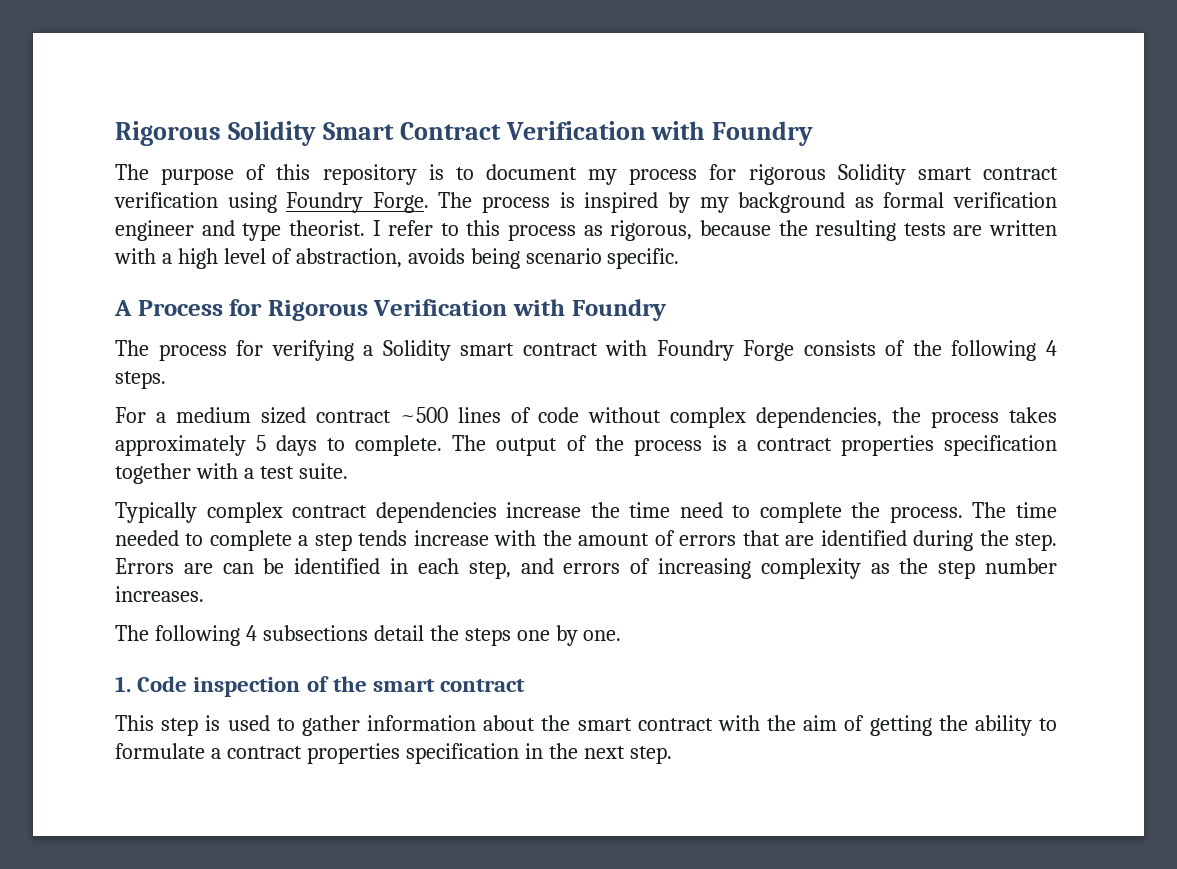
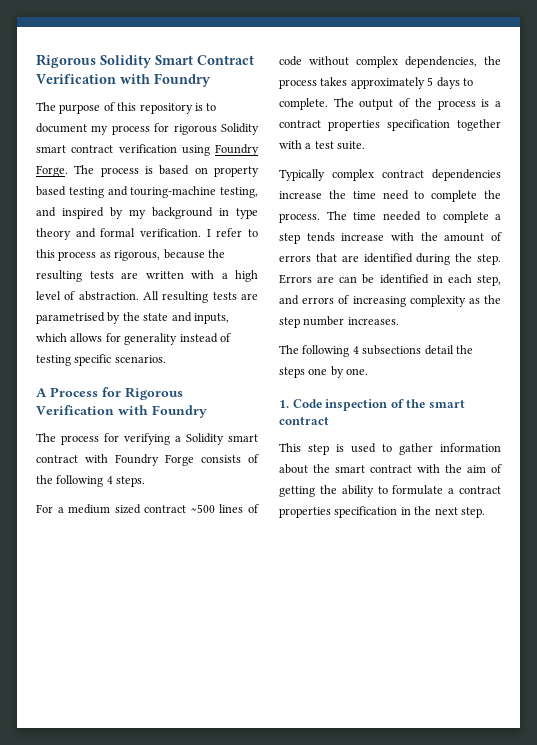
- The process is inspired by my background as formal verification engineer and type theorist.
+ The process is based on property based testing and touring-machine testing, and inspired by my background in type theory and formal verification.
- I refer to this process as rigorous, because the resulting tests are written with a high level of abstraction, avoids being scenario specific.
+ I refer to this process as rigorous, because the resulting tests are written with a high level of abstraction. All resulting tests are parametrised by the state and inputs, which allows for generality instead of testing specific scenarios.

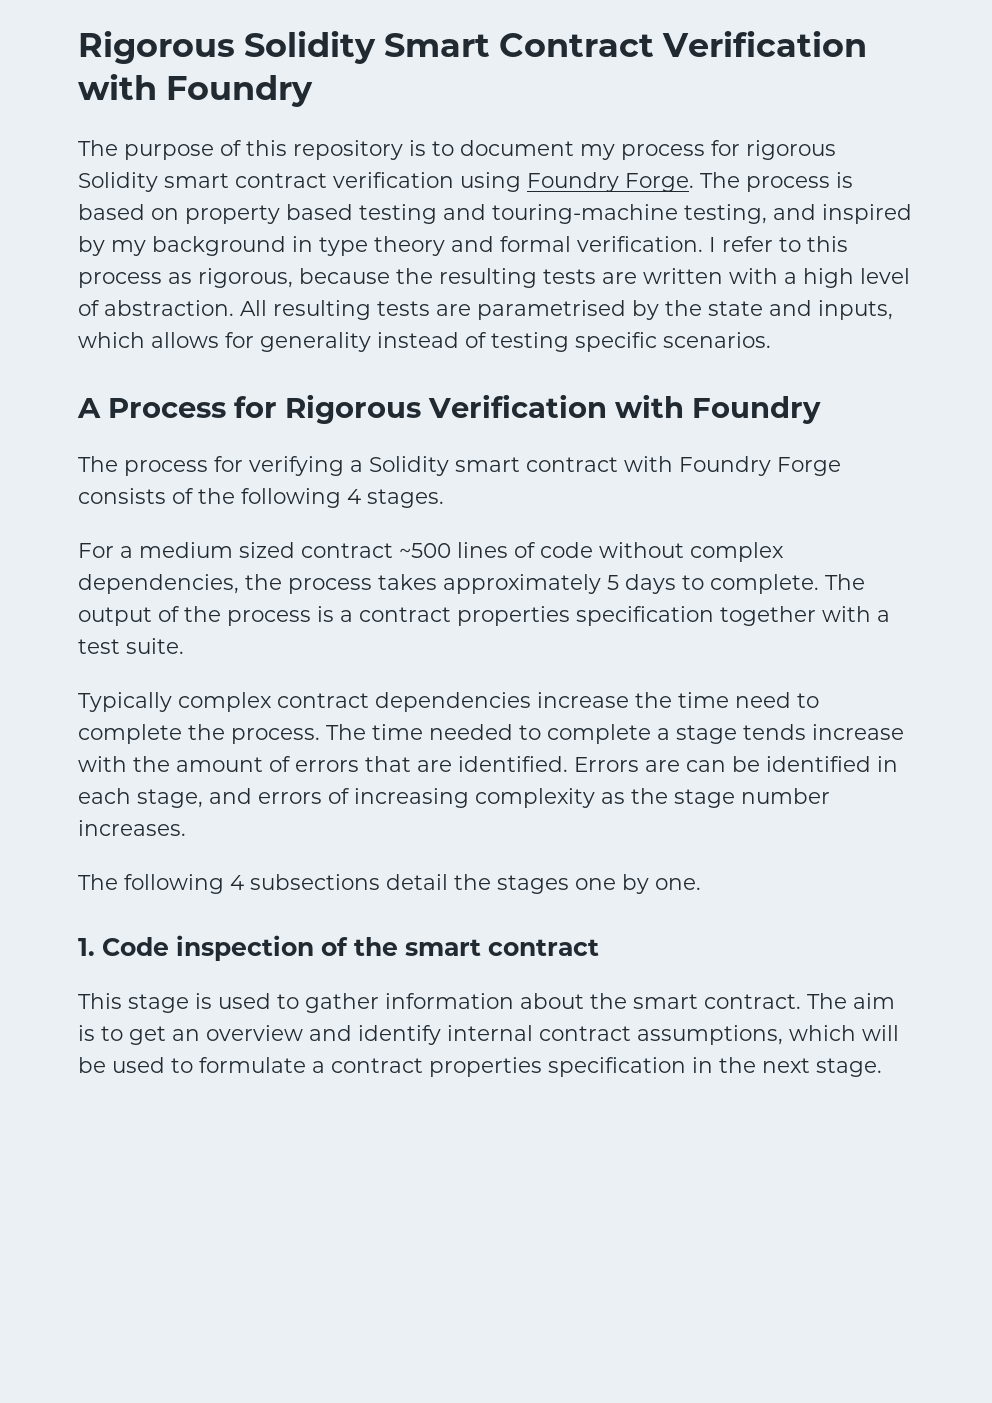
- The process for verifying a Solidity smart contract with Foundry Forge consists of the following 4 steps.
+ The process for verifying a Solidity smart contract with Foundry Forge consists of the following 4 stages.
- The time needed to complete a step tends increase with the amount of errors that are identified during the step.
+ The time needed to complete a stage tends increase with the amount of errors that are identified.
- Errors are can be identified in each step, and errors of increasing complexity as the step number increases.
+ Errors are can be identified in each stage, and errors of increasing complexity as the stage number increases.
- The following 4 subsections detail the steps one by one.
+ The following 4 subsections detail the stages one by one.
- This step is used to gather information about the smart contract with the aim of getting the ability to formulate a contract properties specification in the next step.
+ This stage is used to gather information about the smart contract. The aim is to get an overview and identify internal contract assumptions, which will be used to formulate a contract properties specification in the next stage.

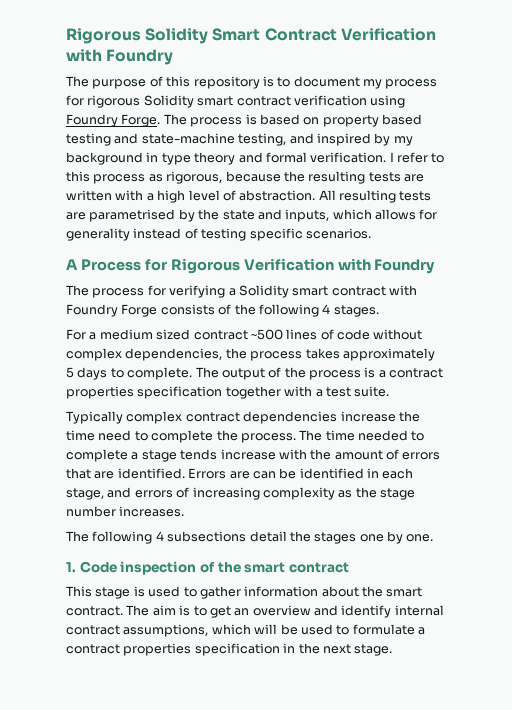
- The process is based on property based testing and touring-machine testing, and inspired by my background in type theory and formal verification.
+ The process is based on property based testing and state-machine testing, and inspired by my background in type theory and formal verification.

